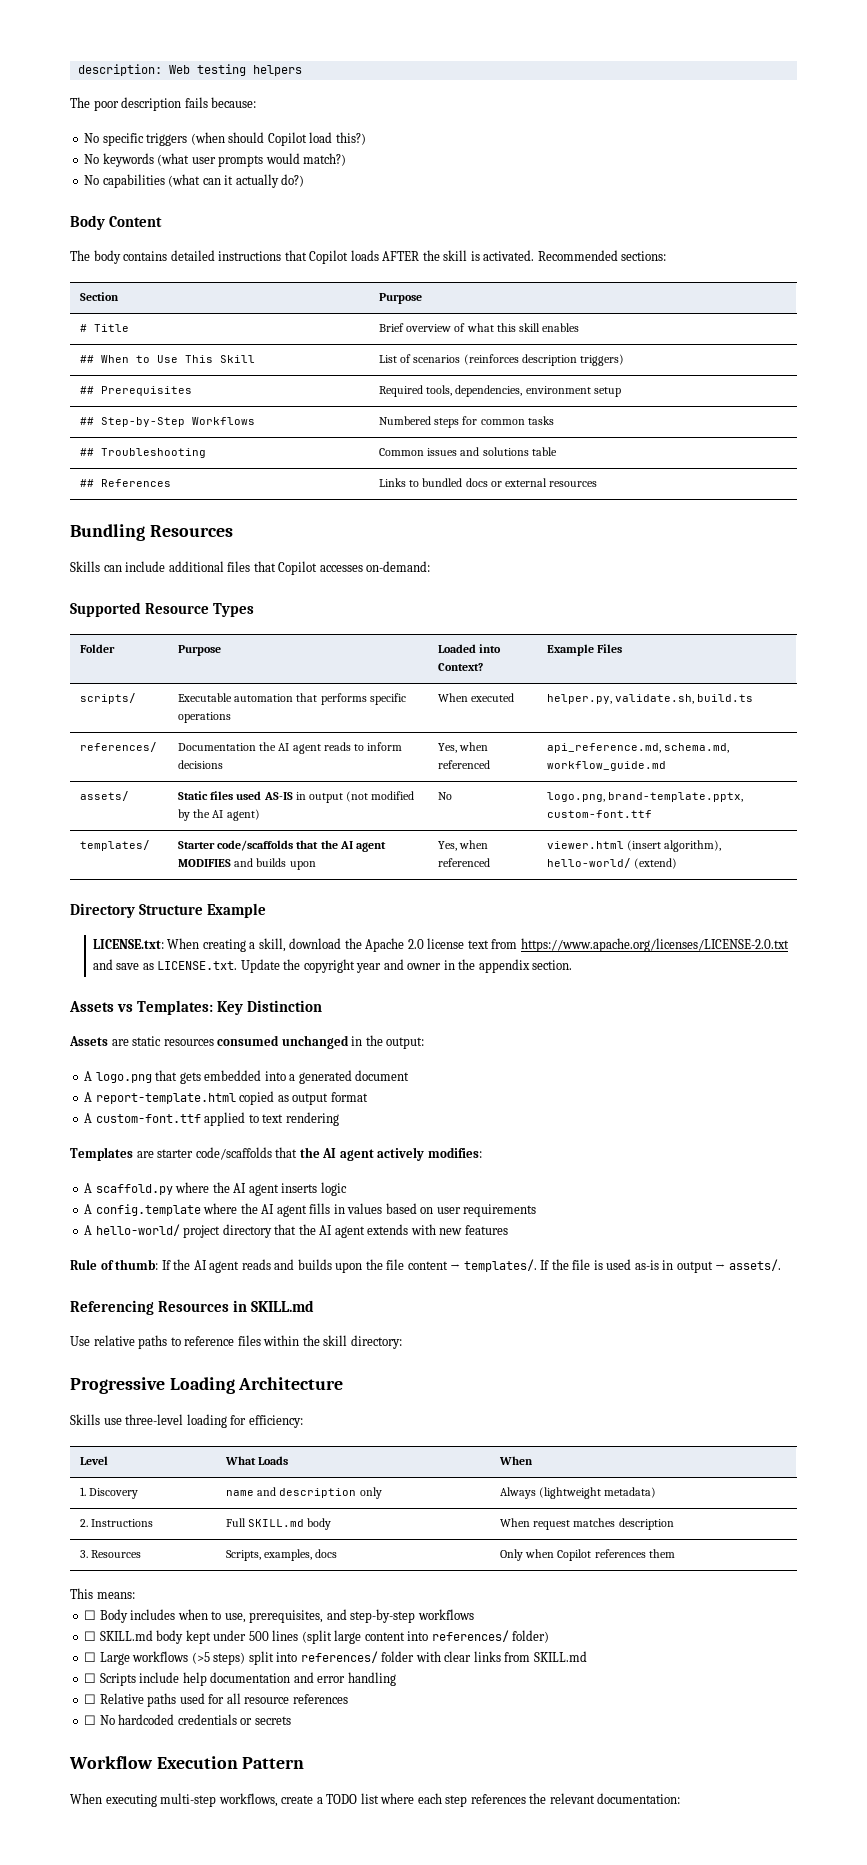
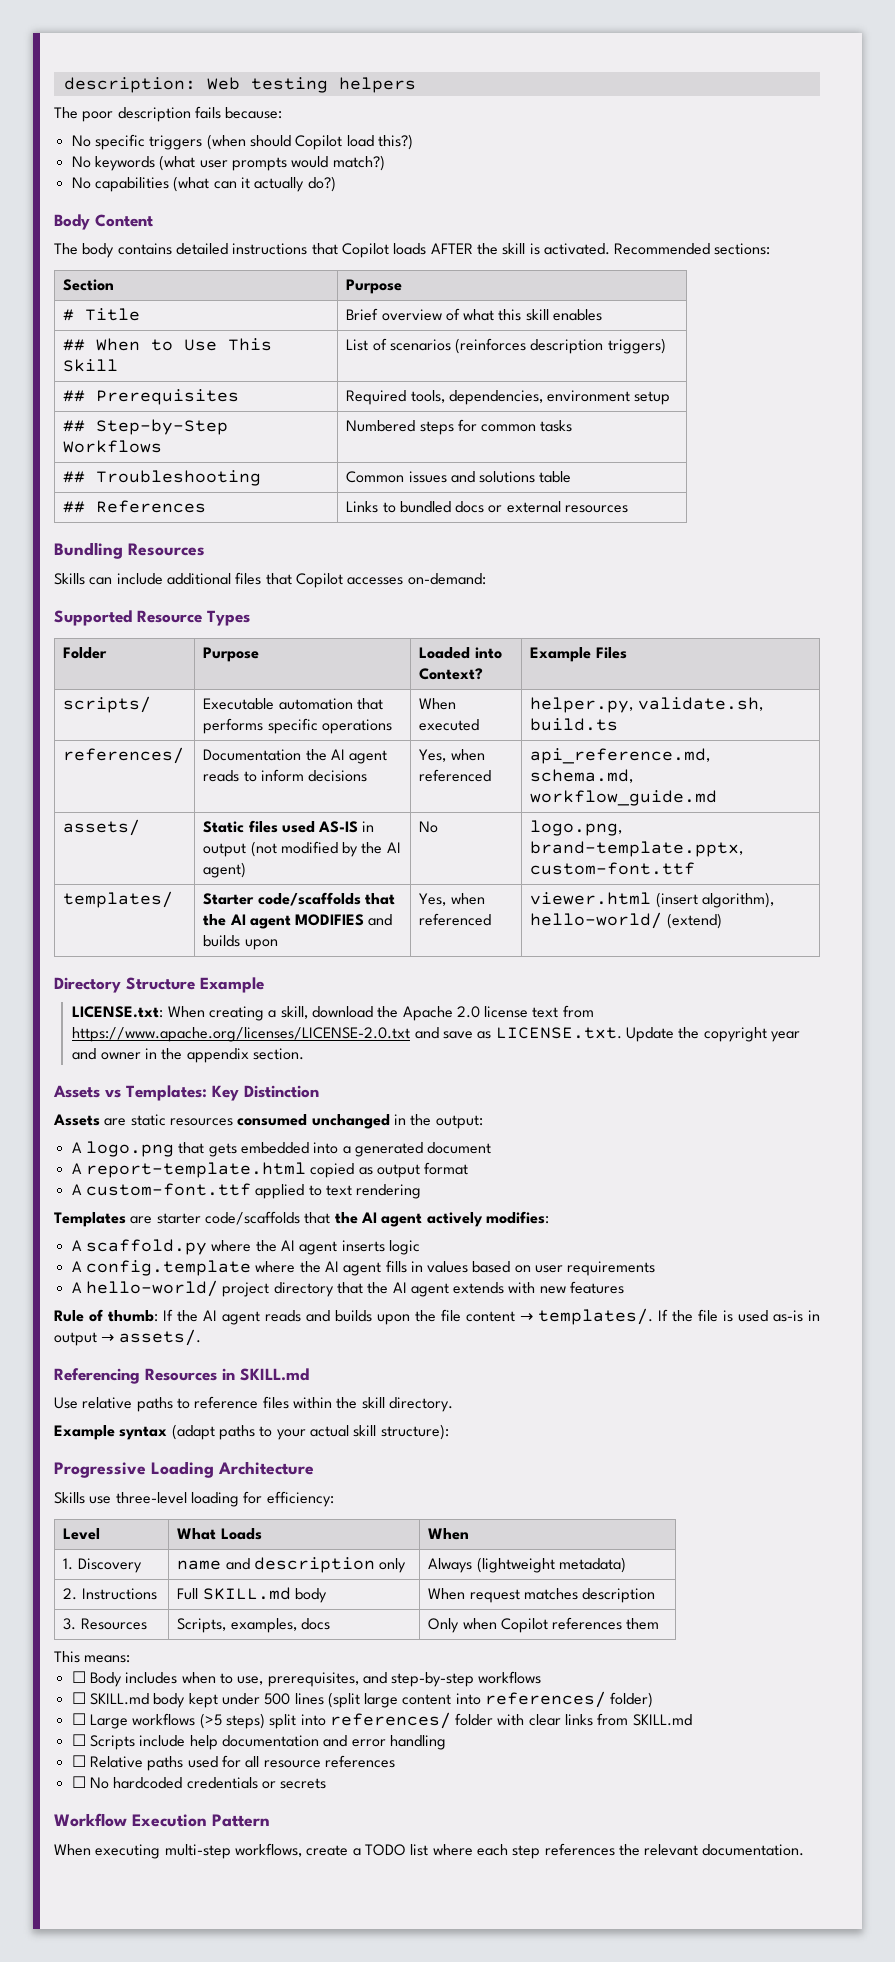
- Use relative paths to reference files within the skill directory:
+ Use relative paths to reference files within the skill directory.
+ Example syntax (adapt paths to your actual skill structure):
- When executing multi-step workflows, create a TODO list where each step references the relevant documentation:
+ When executing multi-step workflows, create a TODO list where each step references the relevant documentation.

